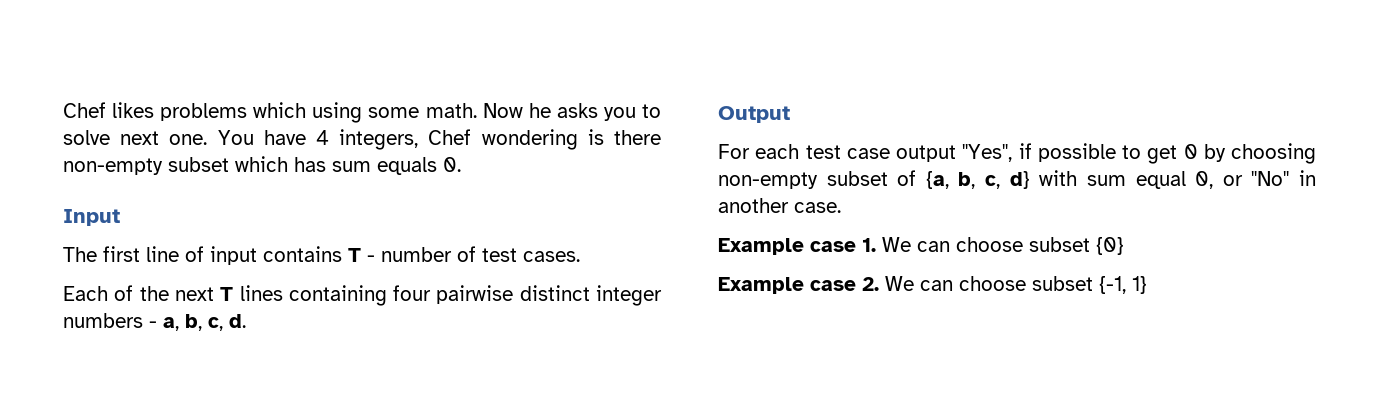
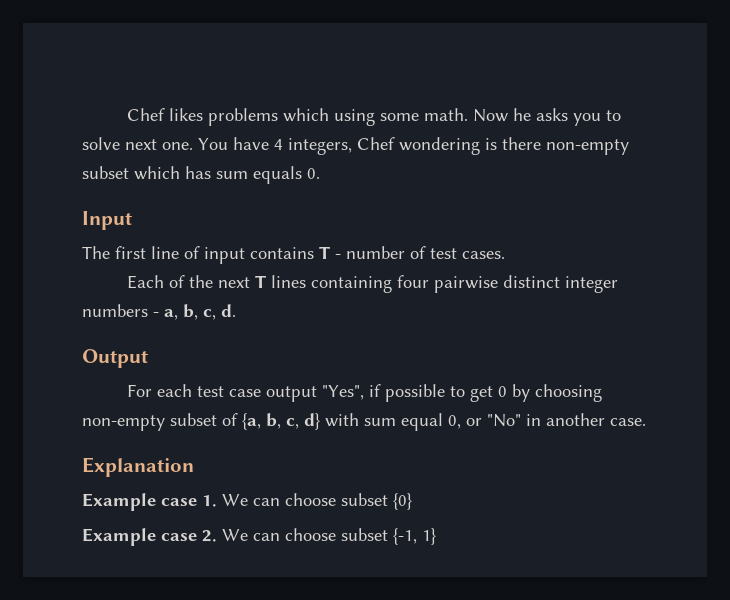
+ Explanation

